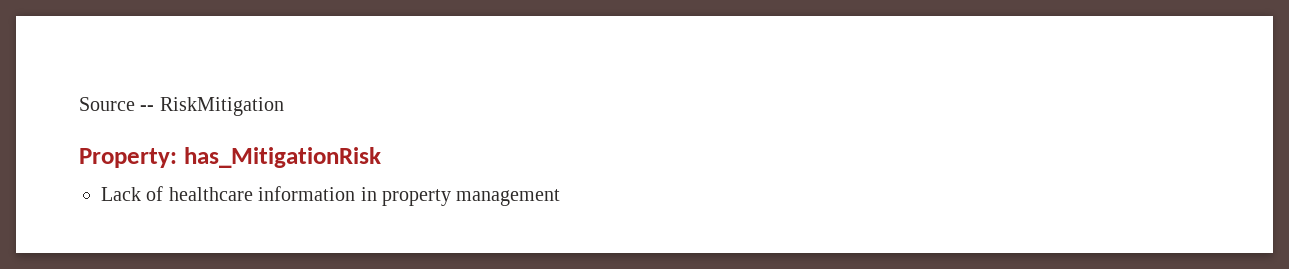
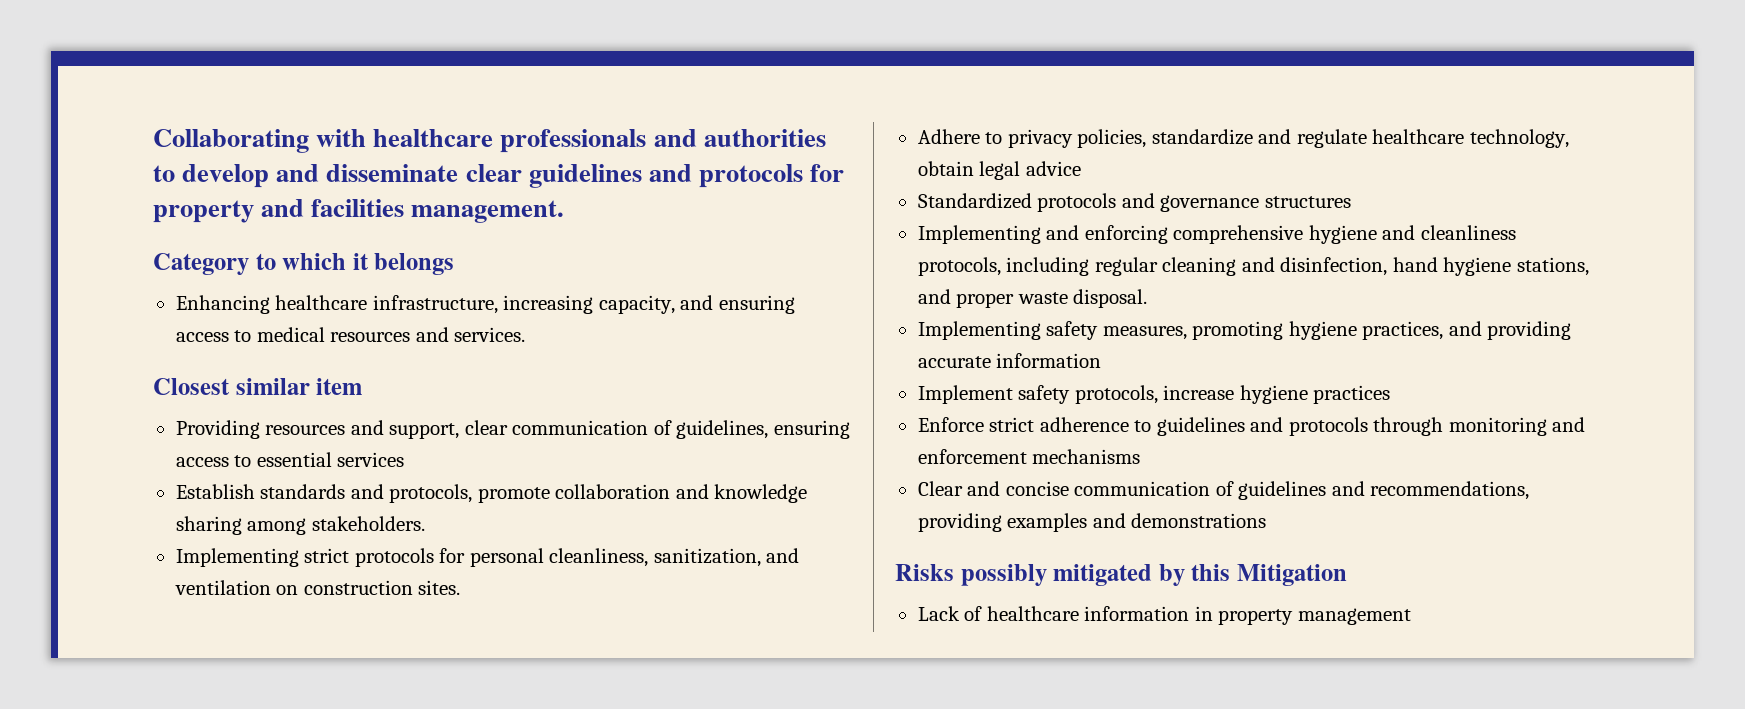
- Source -- RiskMitigation
- Property: has_MitigationRisk
+ Collaborating with healthcare professionals and authorities to develop and disseminate clear guidelines and protocols for property and facilities management.
+ Category to which it belongs
+ Enhancing healthcare infrastructure, increasing capacity, and ensuring access to medical resources and services.
+ Closest similar item
+ Providing resources and support, clear communication of guidelines, ensuring access to essential services
+ Establish standards and protocols, promote collaboration and knowledge sharing among stakeholders.
+ Implementing strict protocols for personal cleanliness, sanitization, and ventilation on construction sites.
+ Adhere to privacy policies, standardize and regulate healthcare technology, obtain legal advice
+ Standardized protocols and governance structures
+ Implementing and enforcing comprehensive hygiene and cleanliness protocols, including regular cleaning and disinfection, hand hygiene stations, and proper waste disposal.
+ Implementing safety measures, promoting hygiene practices, and providing accurate information
+ Implement safety protocols, increase hygiene practices
+ Enforce strict adherence to guidelines and protocols through monitoring and enforcement mechanisms
+ Clear and concise communication of guidelines and recommendations, providing examples and demonstrations
+ Risks possibly mitigated by this Mitigation

